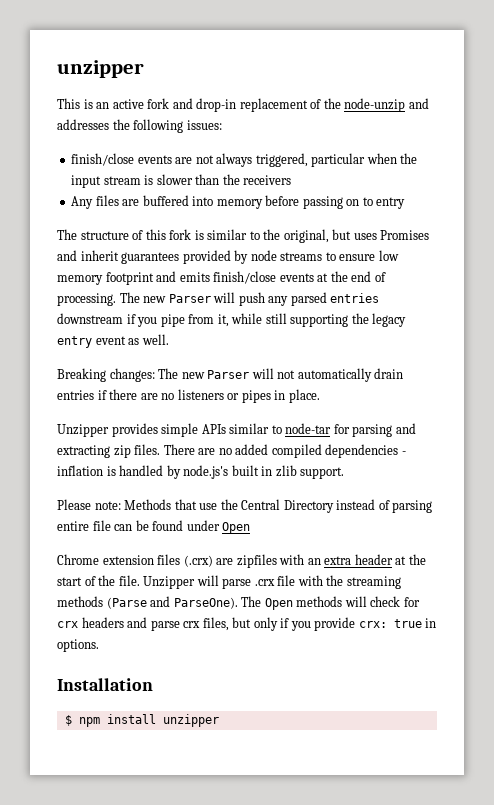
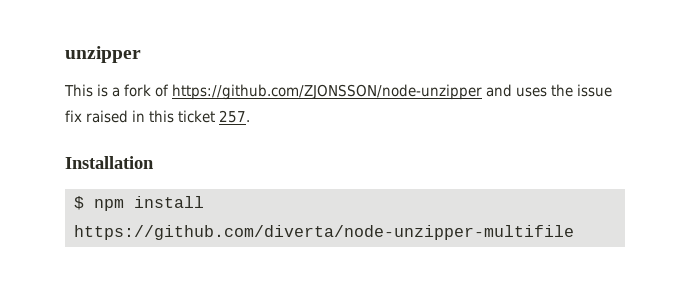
- This is an active fork and drop-in replacement of the node-unzip and addresses the following issues:
- finish/close events are not always triggered, particular when the input stream is slower than the receivers
- Any files are buffered into memory before passing on to entry
- The structure of this fork is similar to the original, but uses Promises and inherit guarantees provided by node streams to ensure low memory footprint and emits finish/close events at the end of processing. The new Parser will push any parsed entries downstream if you pipe from it, while still supporting the legacy entry event as well.
- Breaking changes: The new Parser will not automatically drain entries if there are no listeners or pipes in place.
- Unzipper provides simple APIs similar to node-tar for parsing and extracting zip files. There are no added compiled dependencies - inflation is handled by node.js's built in zlib support.
- Please note: Methods that use the Central Directory instead of parsing entire file can be found under Open
- Chrome extension files (.crx) are zipfiles with an extra header at the start of the file. Unzipper will parse .crx file with the streaming methods (Parse and ParseOne). The Open methods will check for crx headers and parse crx files, but only if you provide crx: true in options.
+ This is a fork of https://github.com/ZJONSSON/node-unzipper and uses the issue fix raised in this ticket 257.
- $ npm install unzipper
+ $ npm install https://github.com/diverta/node-unzipper-multifile

